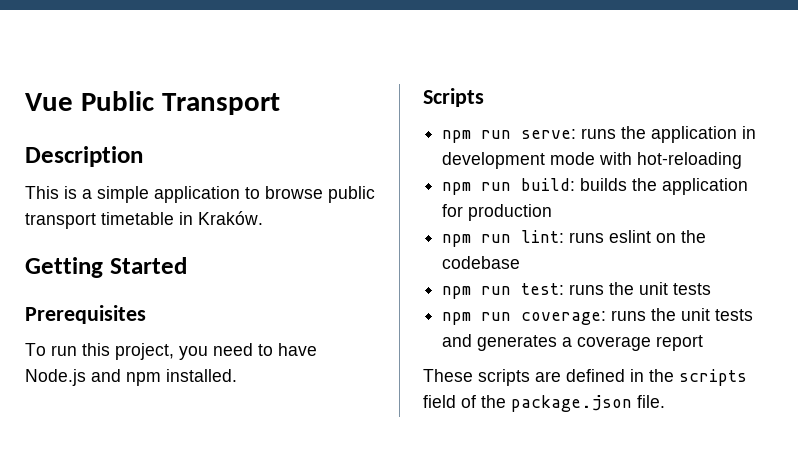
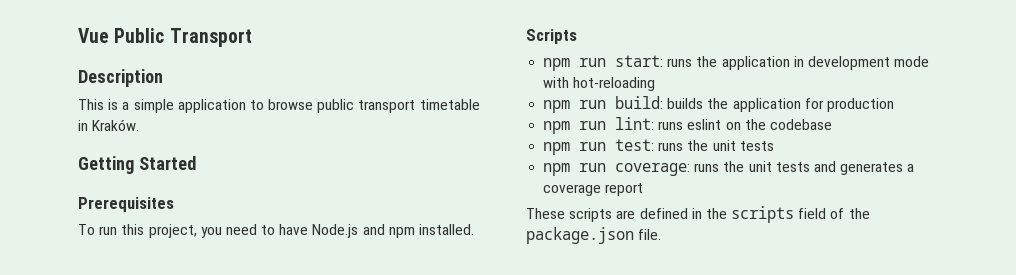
- npm run serve: runs the application in development mode with hot-reloading
+ npm run start: runs the application in development mode with hot-reloading

